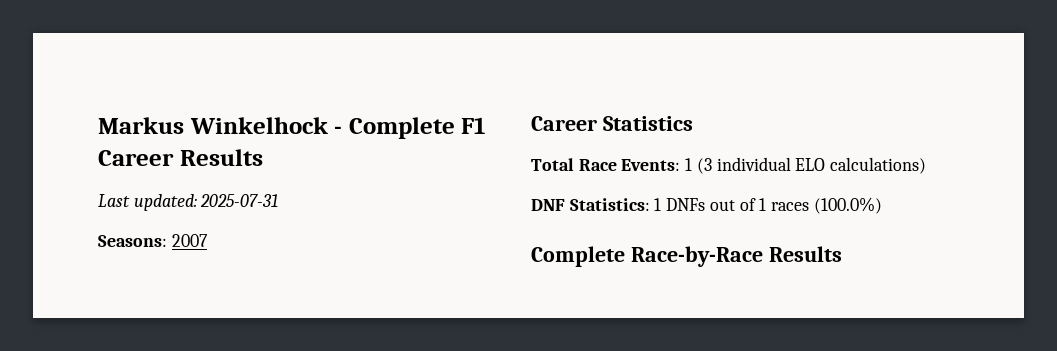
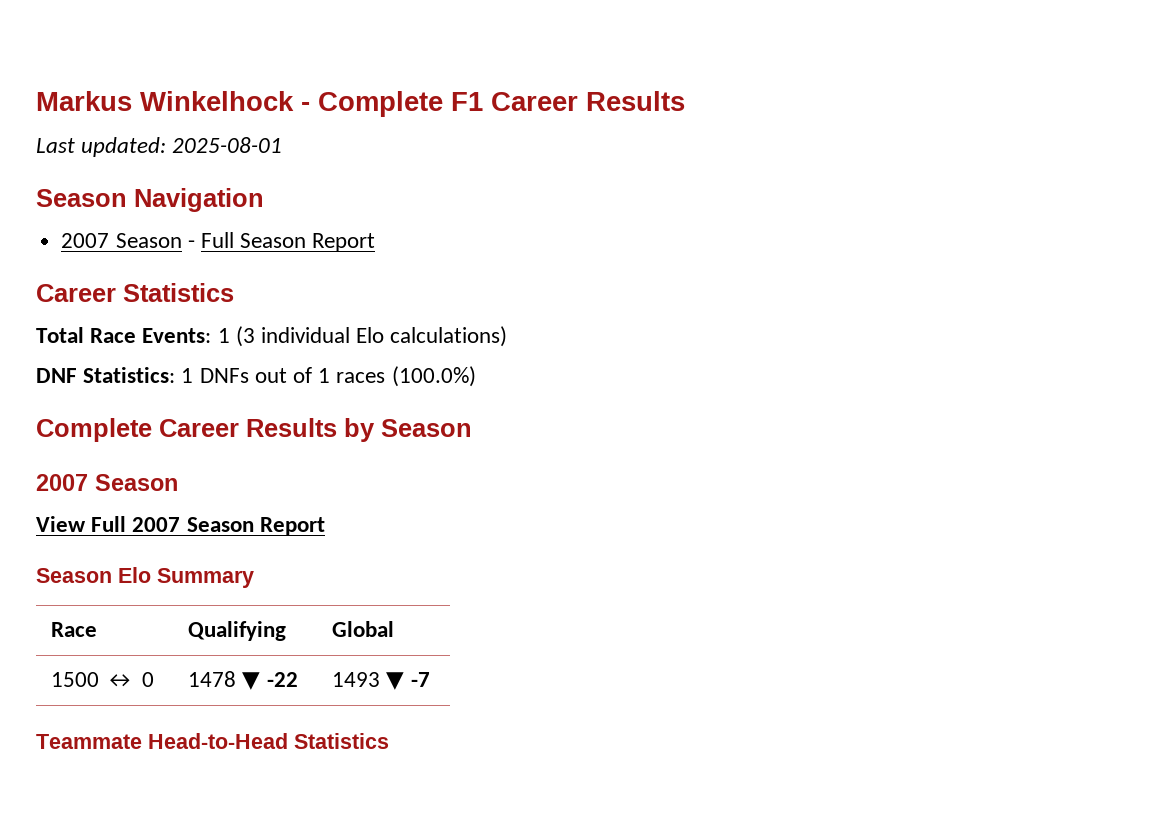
- Last updated: 2025-07-31
- Seasons: 2007
+ Last updated: 2025-08-01
+ Season Navigation
+ 2007 Season - Full Season Report
- Total Race Events: 1 (3 individual ELO calculations)
+ Total Race Events: 1 (3 individual Elo calculations)
- Complete Race-by-Race Results
+ Complete Career Results by Season
+ 2007 Season
+ View Full 2007 Season Report
+ Season Elo Summary
+ Race | Qualifying | Global
+ 1500 ↔ 0 | 1478 ▼ -22 | 1493 ▼ -7
+ Teammate Head-to-Head Statistics

